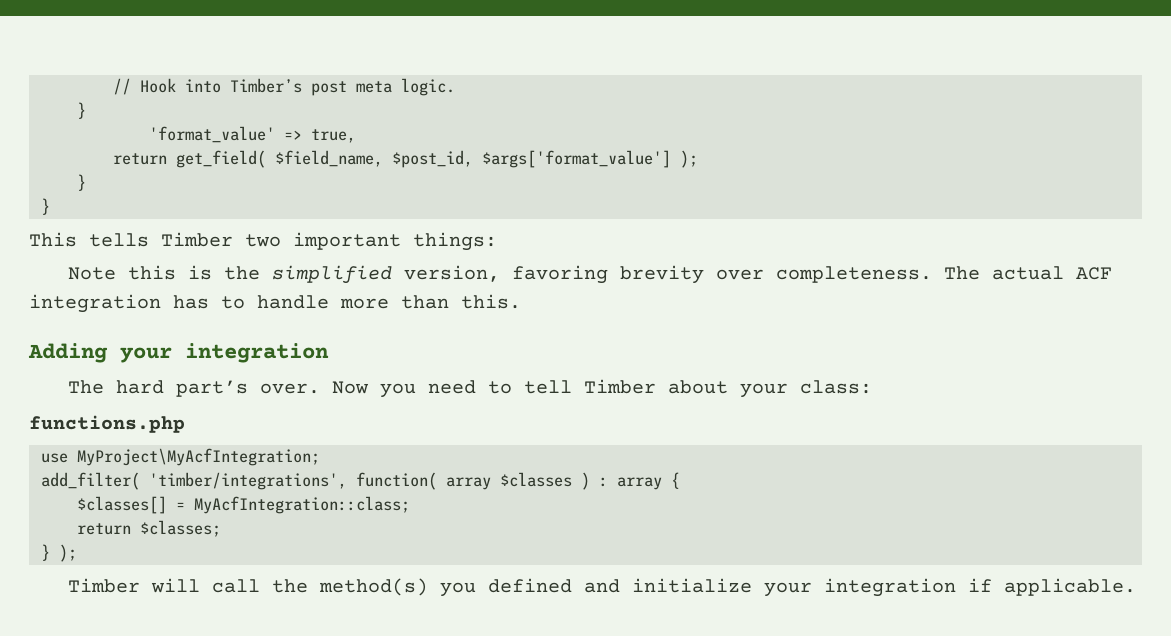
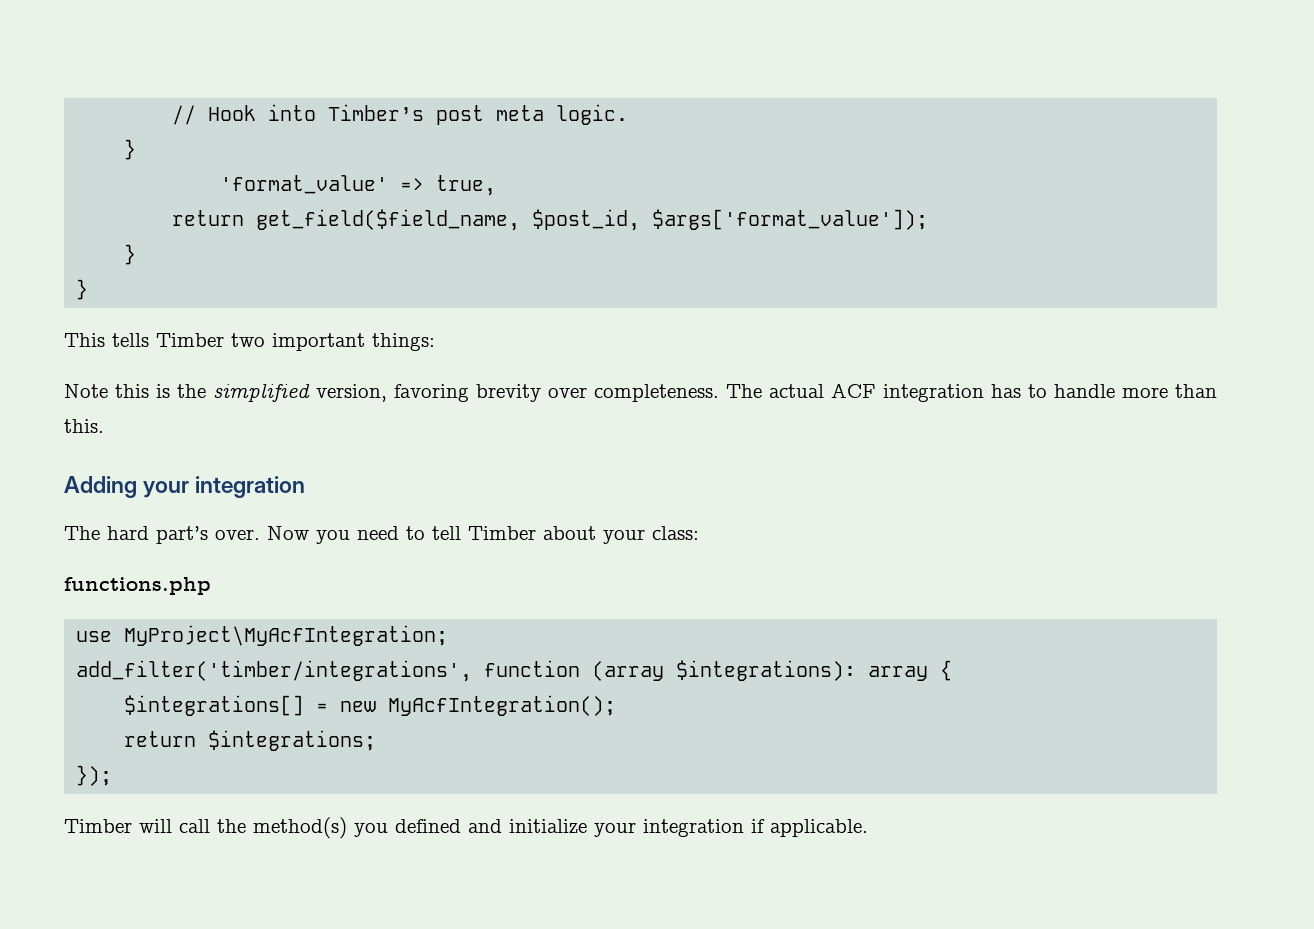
- return get_field( $field_name, $post_id, $args['format_value'] );
+ return get_field($field_name, $post_id, $args['format_value']);
- add_filter( 'timber/integrations', function( array $classes ) : array {
- $classes[] = MyAcfIntegration::class;
- return $classes;
- } );
+ add_filter('timber/integrations', function (array $integrations): array {
+ $integrations[] = new MyAcfIntegration();
+ return $integrations;
+ });

